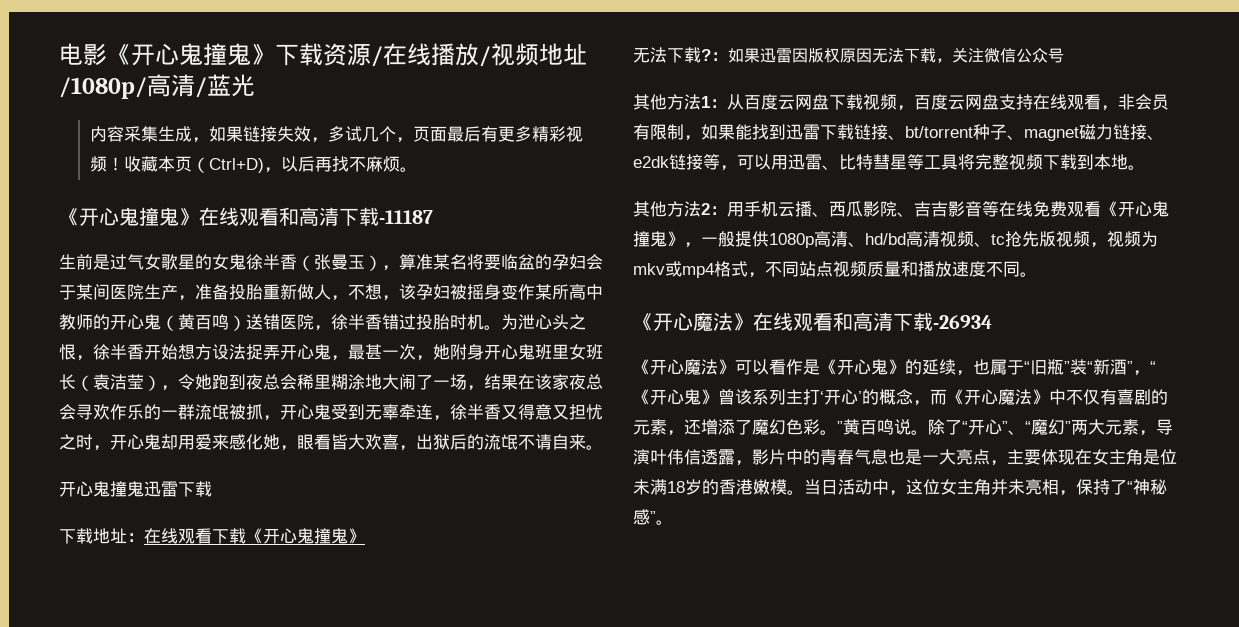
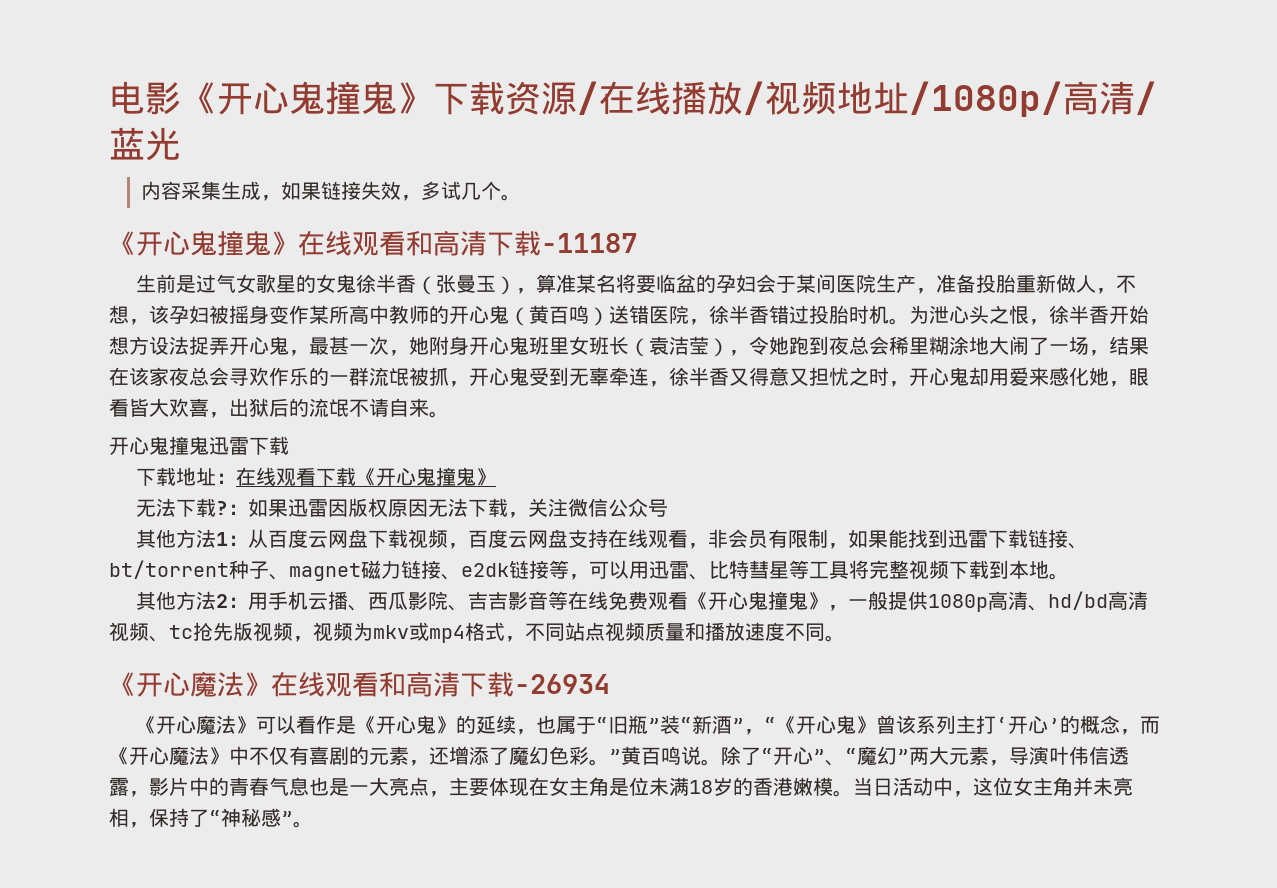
- 内容采集生成，如果链接失效，多试几个，页面最后有更多精彩视频！收藏本页（Ctrl+D)，以后再找不麻烦。
+ 内容采集生成，如果链接失效，多试几个。

